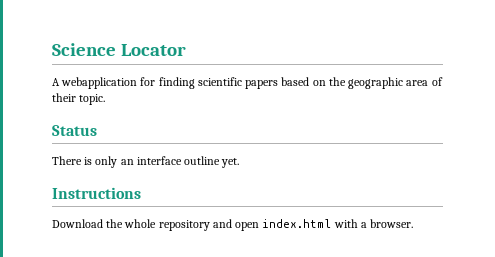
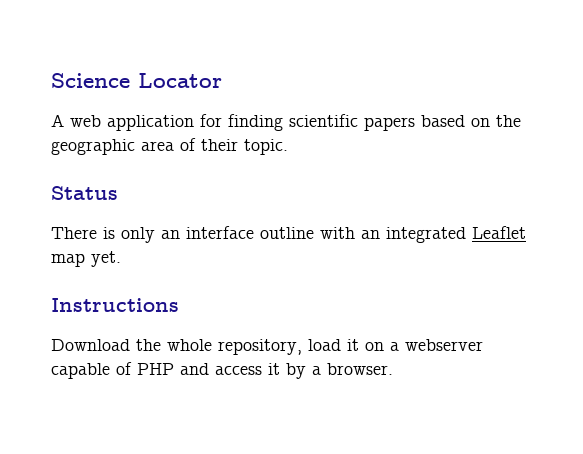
- A webapplication for finding scientific papers based on the geographic area of their topic.
+ A web application for finding scientific papers based on the geographic area of their topic.
- There is only an interface outline yet.
+ There is only an interface outline with an integrated Leaflet map yet.
- Download the whole repository and open index.html with a browser.
+ Download the whole repository, load it on a webserver capable of PHP and access it by a browser.

